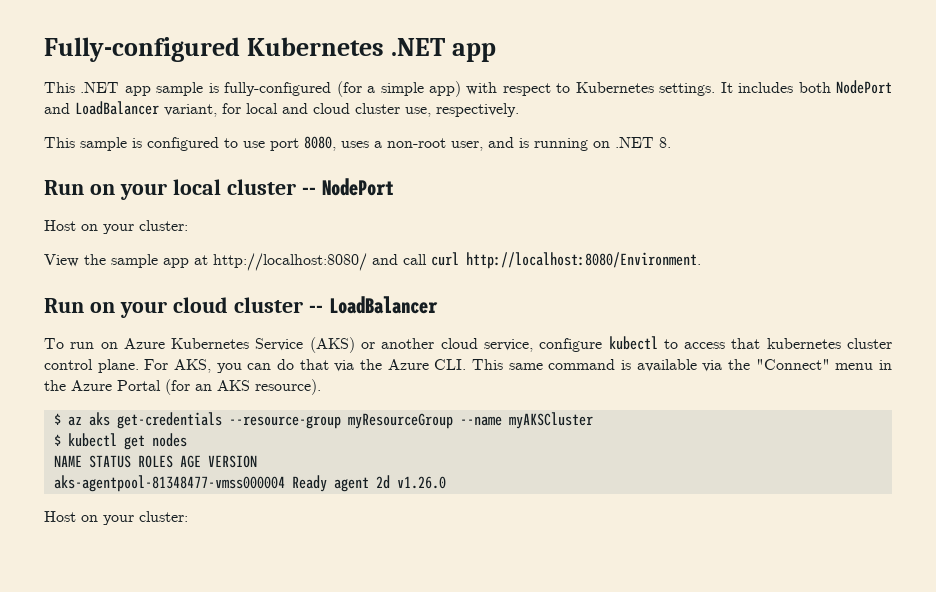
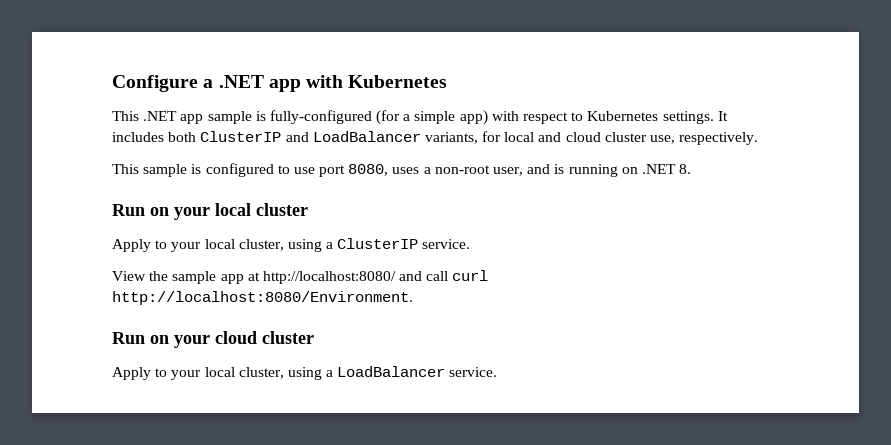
- Fully-configured Kubernetes .NET app
+ Configure a .NET app with Kubernetes
- It includes both NodePort and LoadBalancer variant, for local and cloud cluster use, respectively.
+ It includes both ClusterIP and LoadBalancer variants, for local and cloud cluster use, respectively.
- Run on your local cluster -- NodePort
- Host on your cluster:
+ Run on your local cluster
+ Apply to your local cluster, using a ClusterIP service.
- Run on your cloud cluster -- LoadBalancer
- To run on Azure Kubernetes Service (AKS) or another cloud service, configure kubectl to access that kubernetes cluster control plane. For AKS, you can do that via the Azure CLI. This same command is available via the "Connect" menu in the Azure Portal (for an AKS resource).
- $ az aks get-credentials --resource-group myResourceGroup --name myAKSCluster
- $ kubectl get nodes
- NAME STATUS ROLES AGE VERSION
- aks-agentpool-81348477-vmss000004 Ready agent 2d v1.26.0
- Host on your cluster:
+ Run on your cloud cluster
+ Apply to your local cluster, using a LoadBalancer service.

